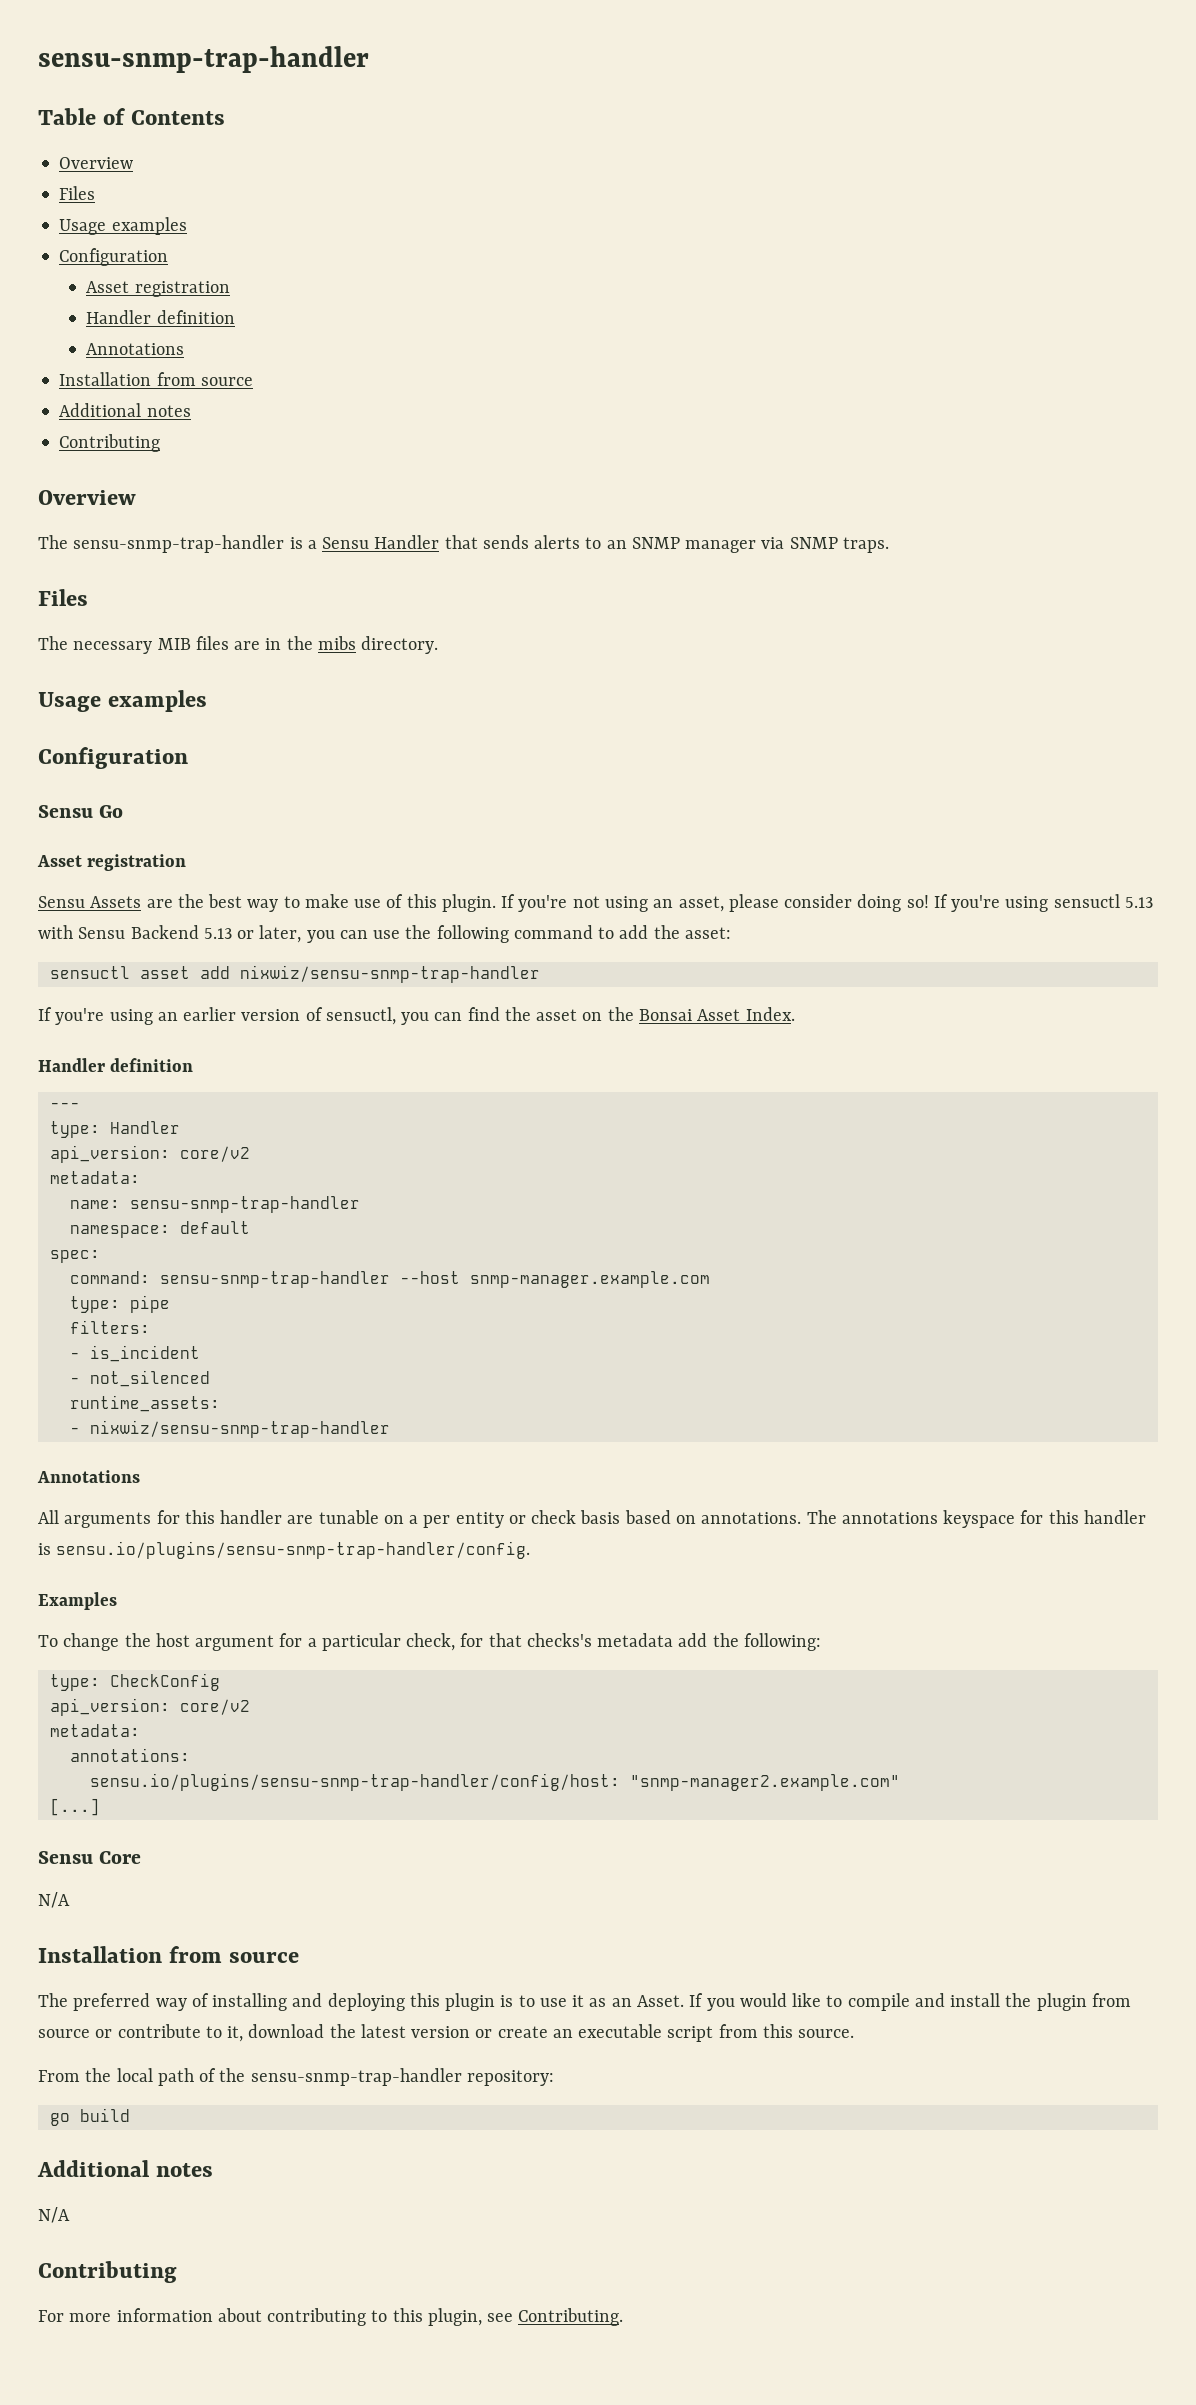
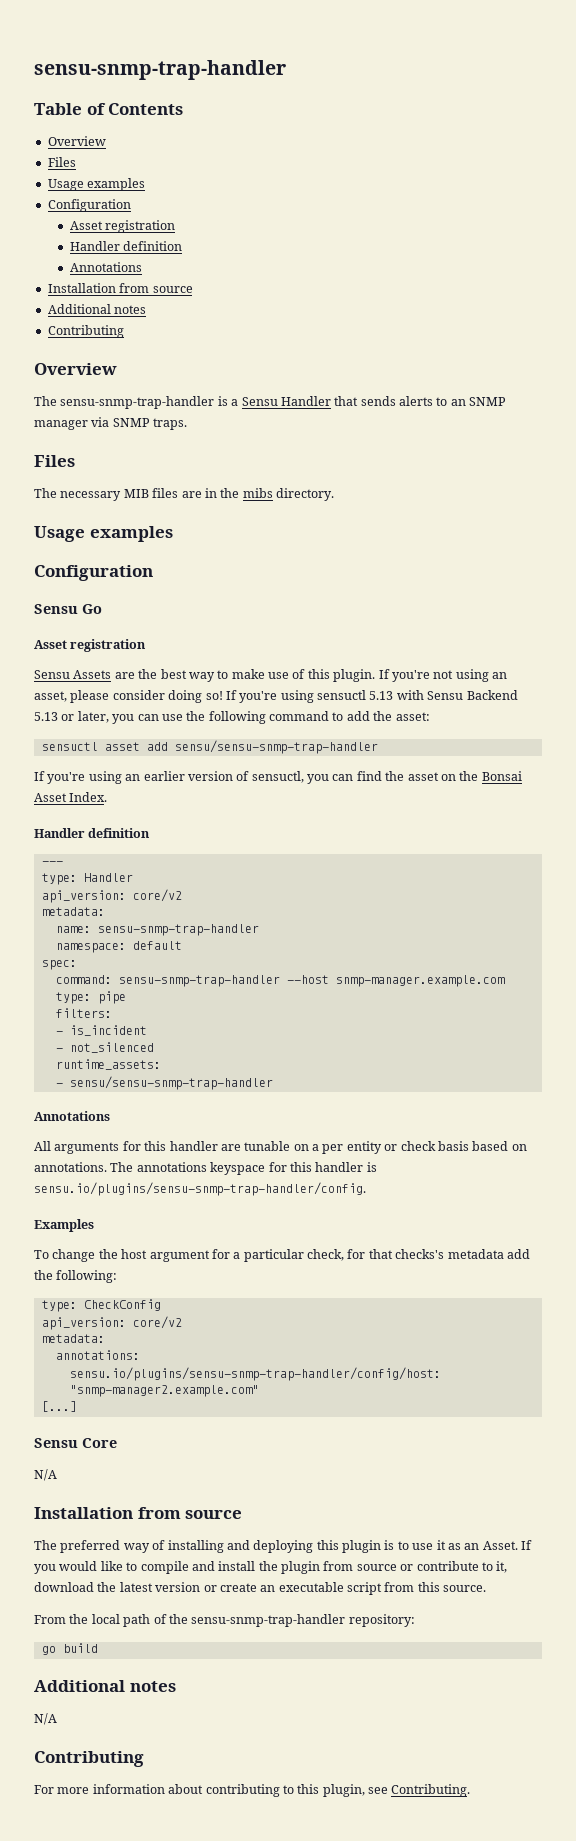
- sensuctl asset add nixwiz/sensu-snmp-trap-handler
+ sensuctl asset add sensu/sensu-snmp-trap-handler
- - nixwiz/sensu-snmp-trap-handler
+ - sensu/sensu-snmp-trap-handler

